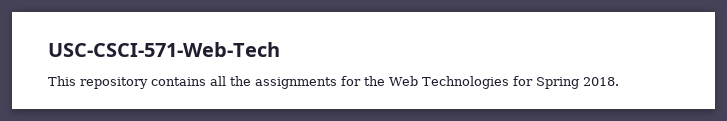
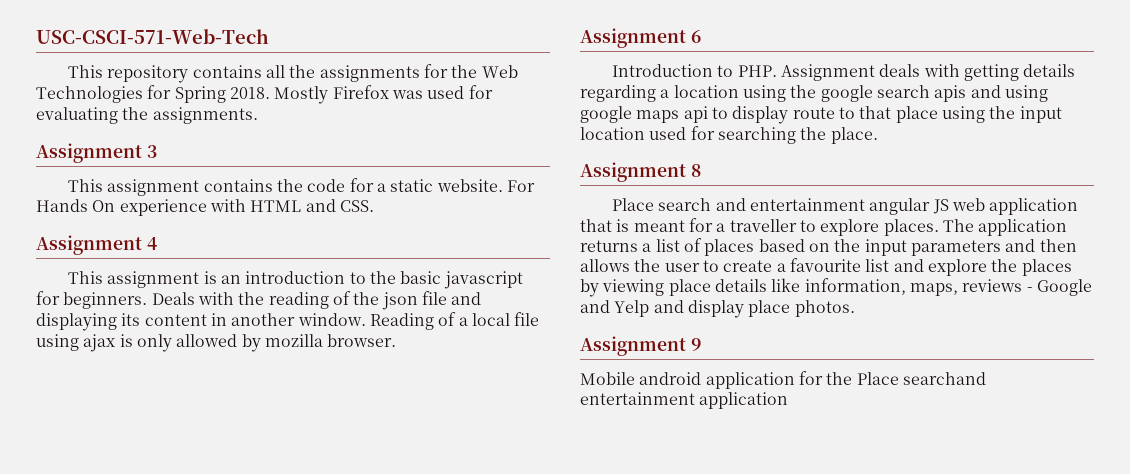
+ Mostly Firefox was used for evaluating the assignments.
+ Assignment 3
+ This assignment contains the code for a static website. For Hands On experience with HTML and CSS.
+ Assignment 4
+ This assignment is an introduction to the basic javascript for beginners. Deals with the reading of the json file and displaying its content in another window. Reading of a local file using ajax is only allowed by mozilla browser.
+ Assignment 6
+ Introduction to PHP. Assignment deals with getting details regarding a location using the google search apis and using google maps api to display route to that place using the input location used for searching the place.
+ Assignment 8
+ Place search and entertainment angular JS web application that is meant for a traveller to explore places. The application returns a list of places based on the input parameters and then allows the user to create a favourite list and explore the places by viewing place details like information, maps, reviews - Google and Yelp and display place photos.
+ Assignment 9
+ Mobile android application for the Place searchand entertainment application

